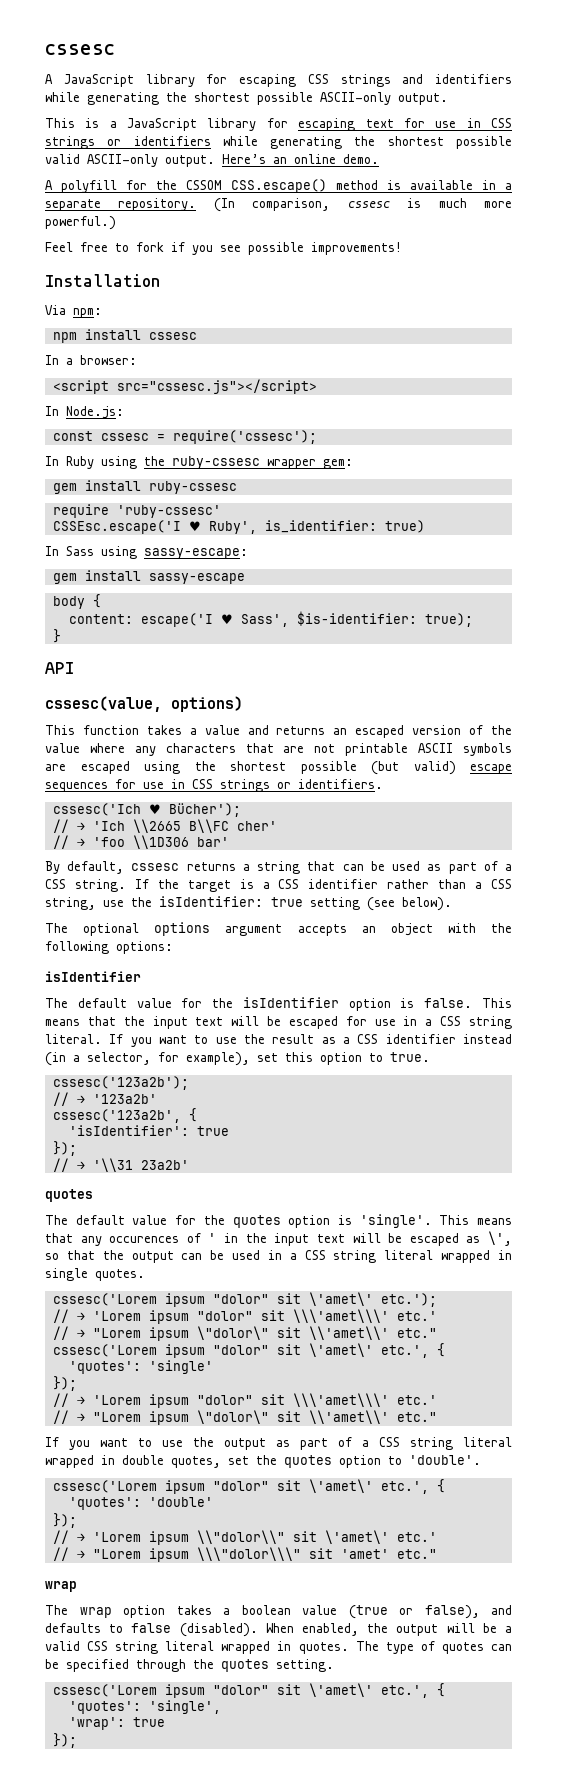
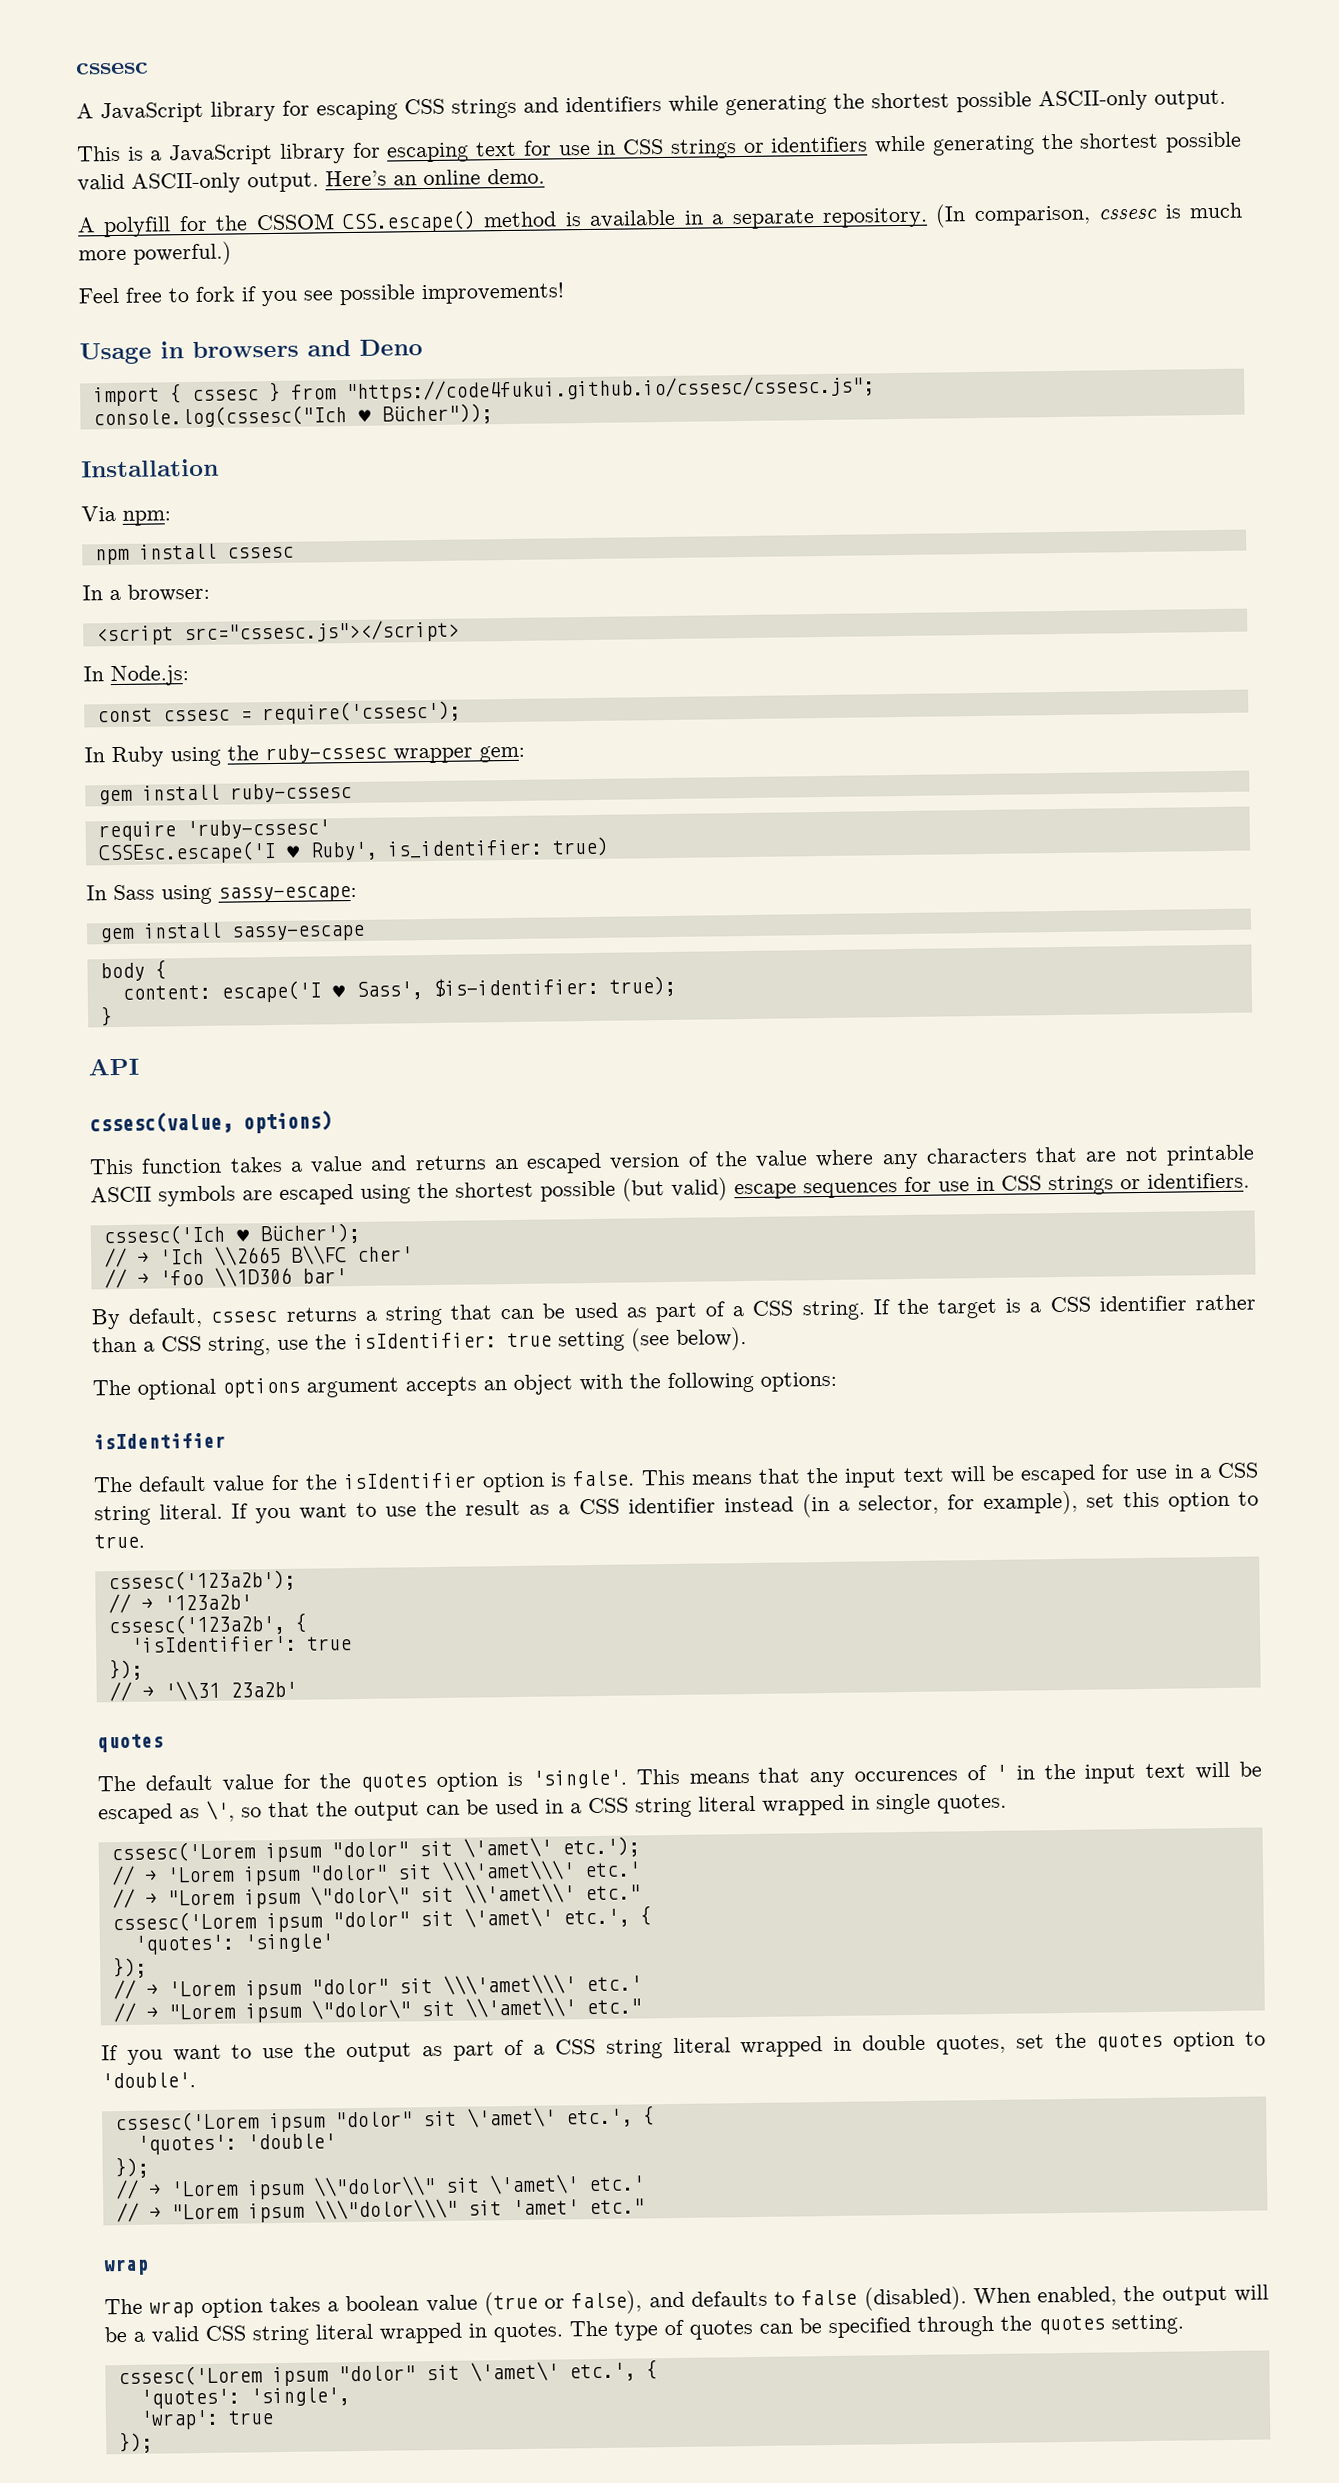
+ Usage in browsers and Deno
+ import { cssesc } from "https://code4fukui.github.io/cssesc/cssesc.js";
+ console.log(cssesc("Ich ♥ Bücher"));

